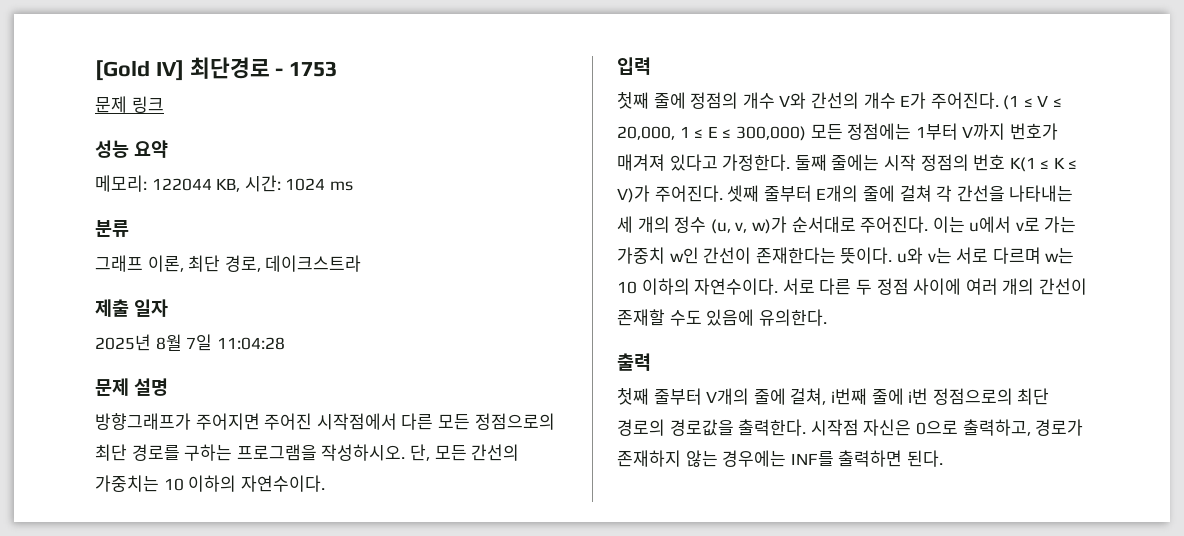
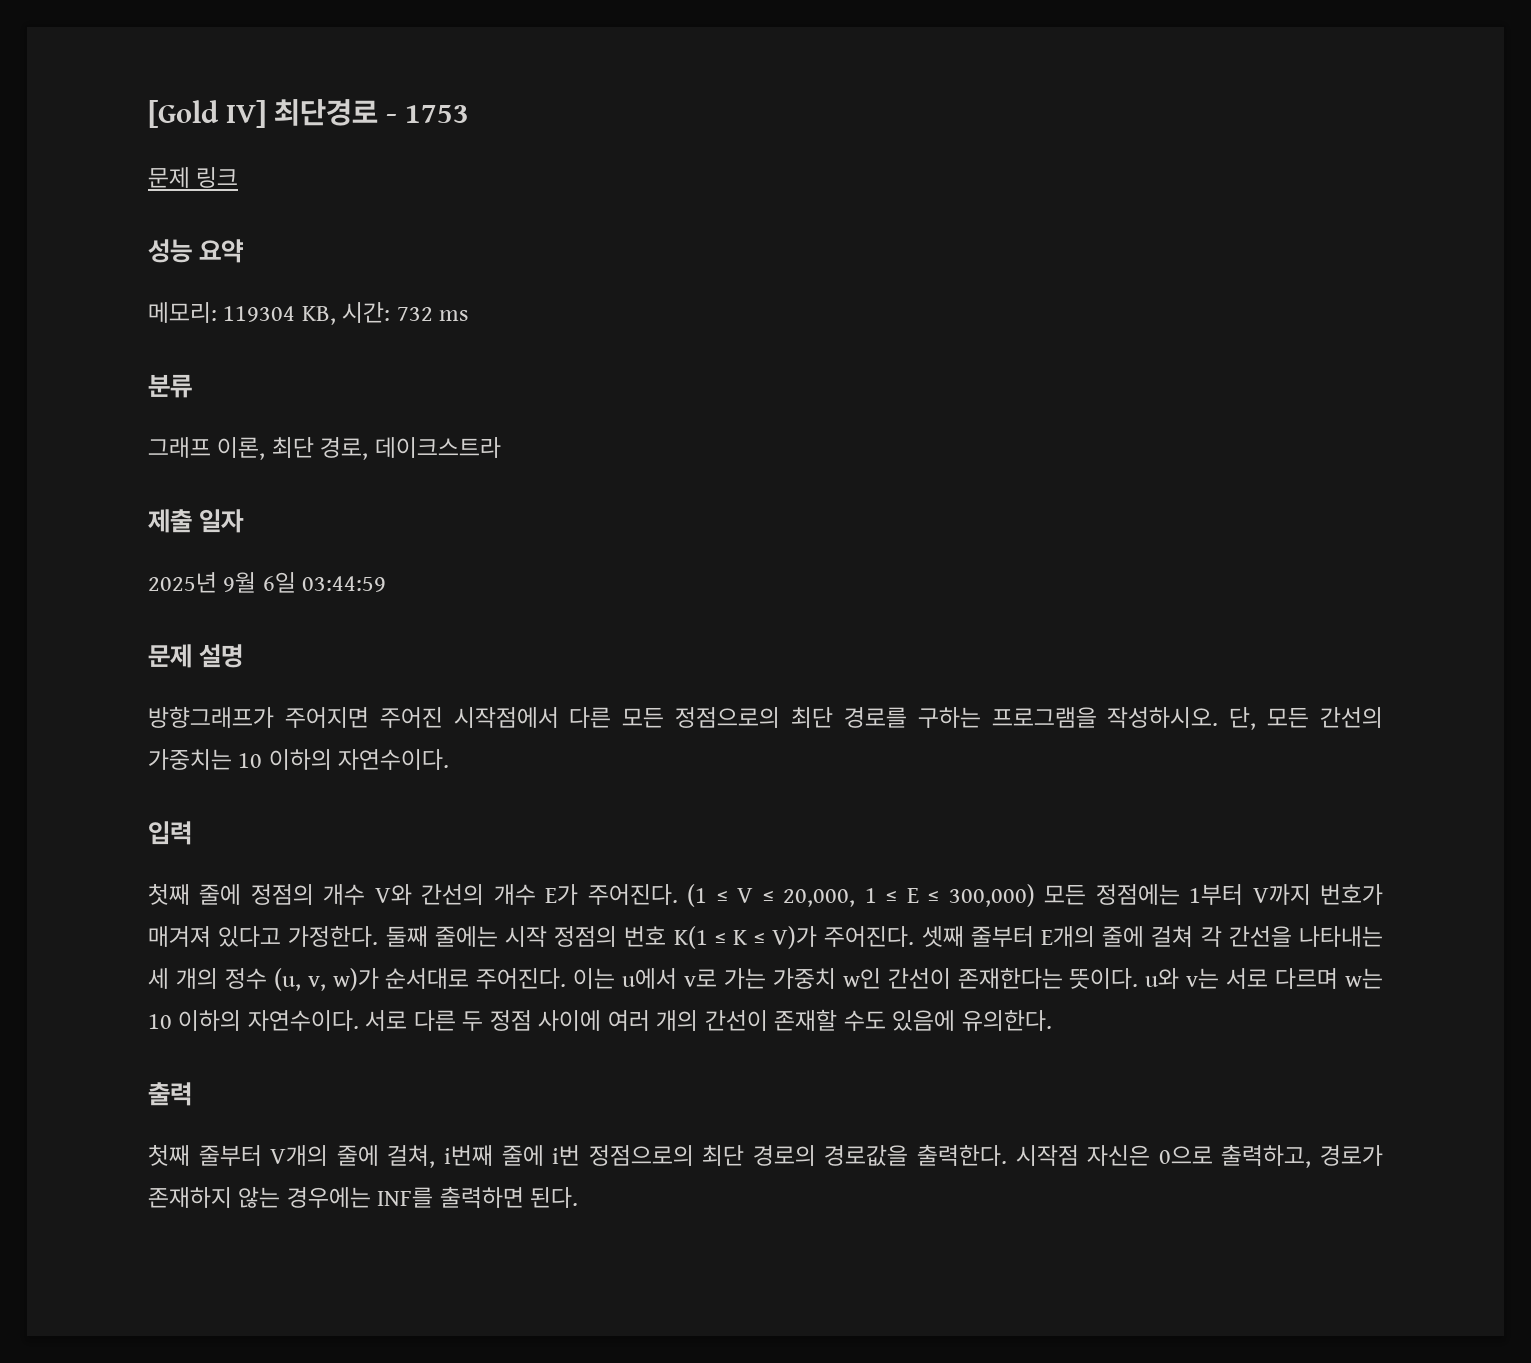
- 메모리: 122044 KB, 시간: 1024 ms
+ 메모리: 119304 KB, 시간: 732 ms
- 2025년 8월 7일 11:04:28
+ 2025년 9월 6일 03:44:59

